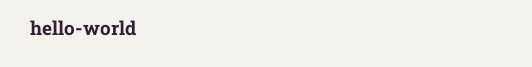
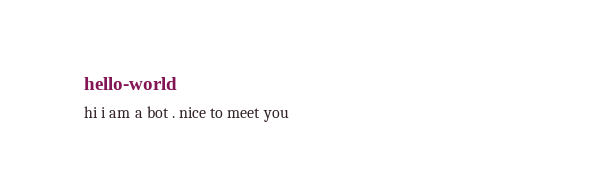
+ hi i am a bot . nice to meet you

